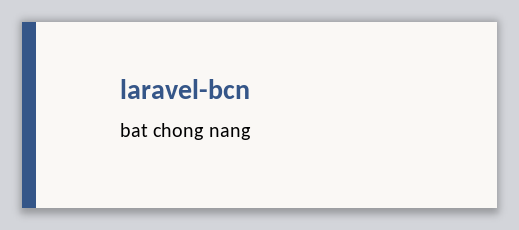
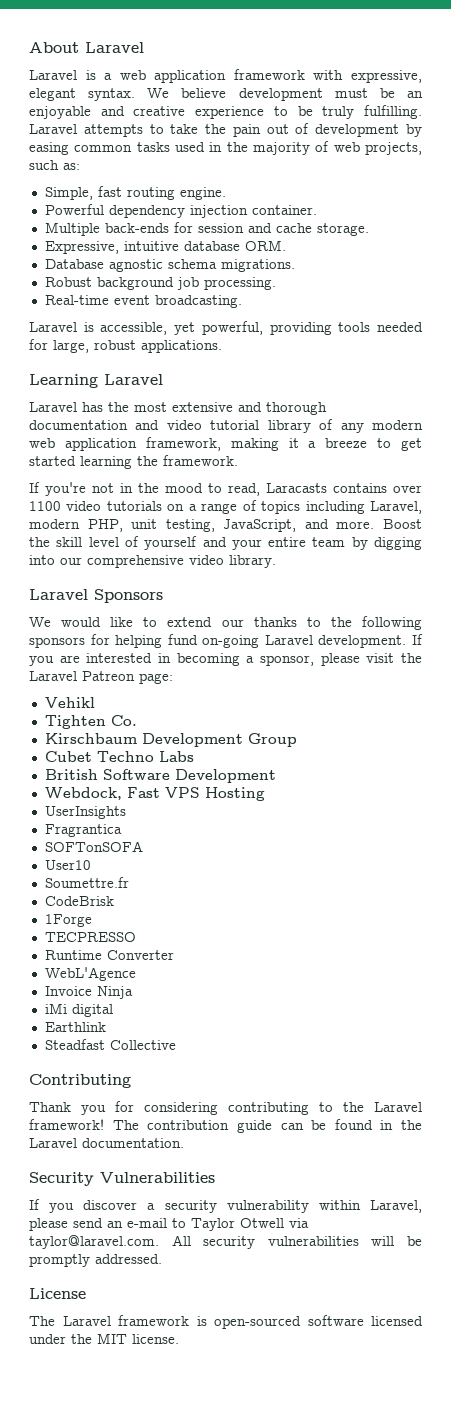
- laravel-bcn
- bat chong nang
+ About Laravel
+ Laravel is a web application framework with expressive, elegant syntax. We believe development must be an enjoyable and creative experience to be truly fulfilling. Laravel attempts to take the pain out of development by easing common tasks used in the majority of web projects, such as:
+ Simple, fast routing engine.
+ Powerful dependency injection container.
+ Multiple back-ends for session and cache storage.
+ Expressive, intuitive database ORM.
+ Database agnostic schema migrations.
+ Robust background job processing.
+ Real-time event broadcasting.
+ Laravel is accessible, yet powerful, providing tools needed for large, robust applications.
+ Learning Laravel
+ Laravel has the most extensive and thorough documentation and video tutorial library of any modern web application framework, making it a breeze to get started learning the framework.
+ If you're not in the mood to read, Laracasts contains over 1100 video tutorials on a range of topics including Laravel, modern PHP, unit testing, JavaScript, and more. Boost the skill level of yourself and your entire team by digging into our comprehensive video library.
+ Laravel Sponsors
+ We would like to extend our thanks to the following sponsors for helping fund on-going Laravel development. If you are interested in becoming a sponsor, please visit the Laravel Patreon page:
+ Vehikl
+ Tighten Co.
+ Kirschbaum Development Group
+ Cubet Techno Labs
+ British Software Development
+ Webdock, Fast VPS Hosting
+ UserInsights
+ Fragrantica
+ SOFTonSOFA
+ User10
+ Soumettre.fr
+ CodeBrisk
+ 1Forge
+ TECPRESSO
+ Runtime Converter
+ WebL'Agence
+ Invoice Ninja
+ iMi digital
+ Earthlink
+ Steadfast Collective
+ Contributing
+ Thank you for considering contributing to the Laravel framework! The contribution guide can be found in the Laravel documentation.
+ Security Vulnerabilities
+ If you discover a security vulnerability within Laravel, please send an e-mail to Taylor Otwell via taylor@laravel.com. All security vulnerabilities will be promptly addressed.
+ License
+ The Laravel framework is open-sourced software licensed under the MIT license.

